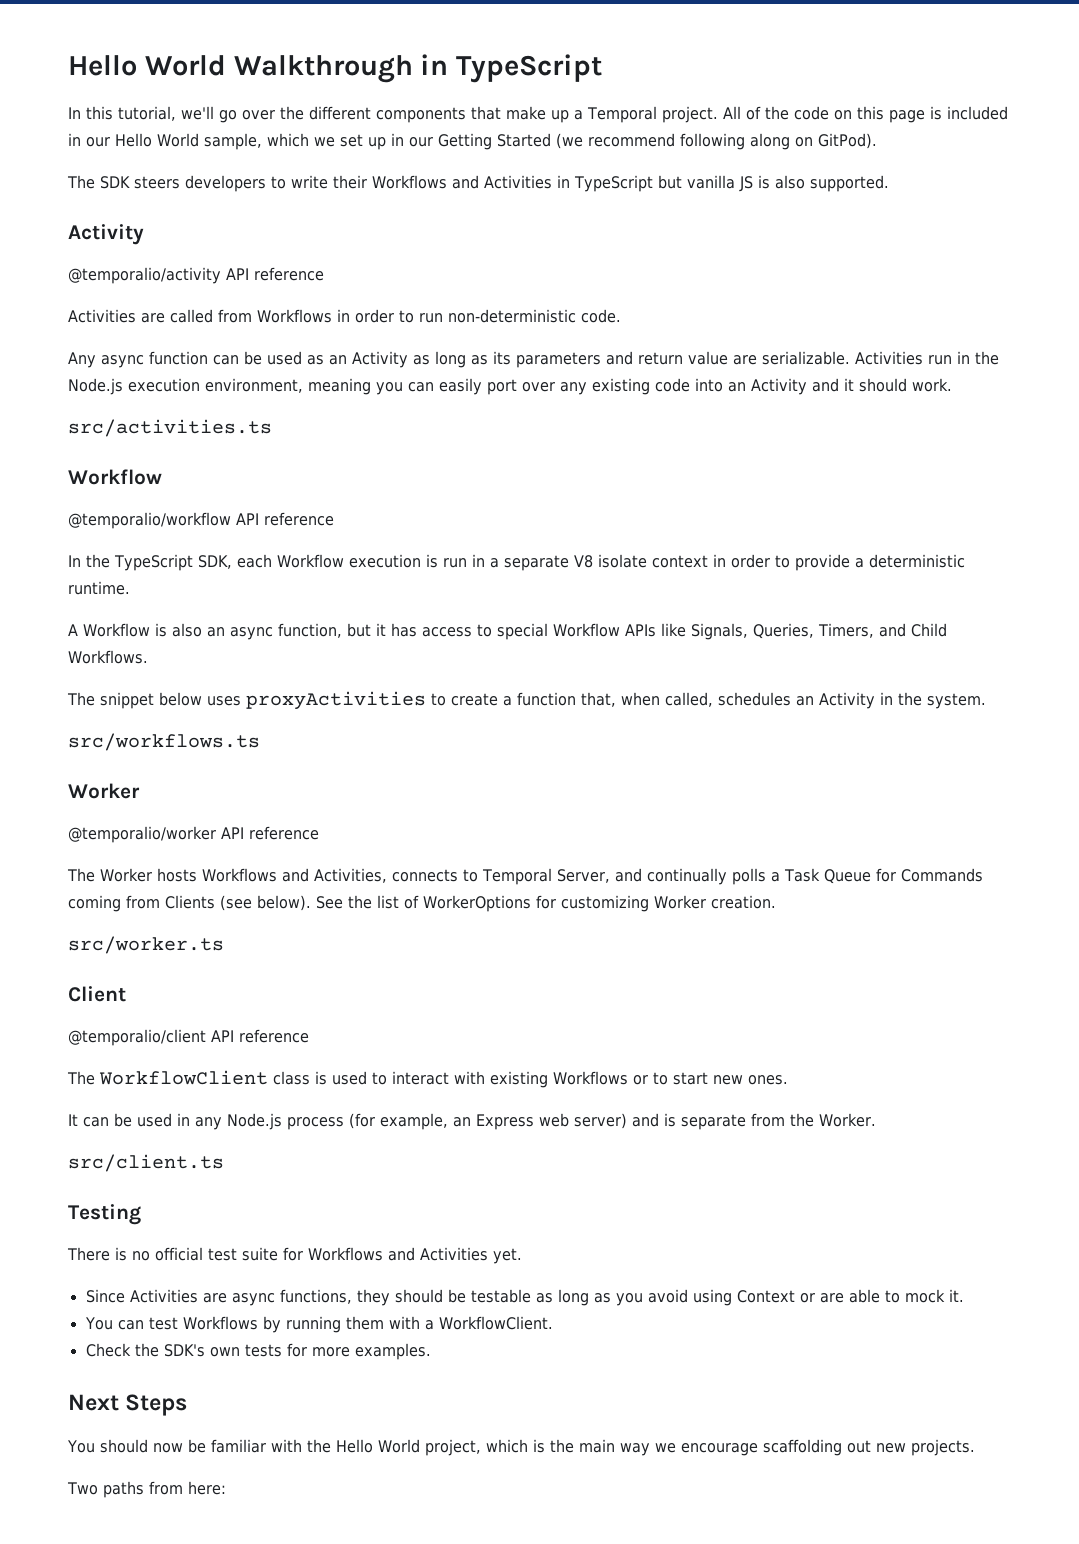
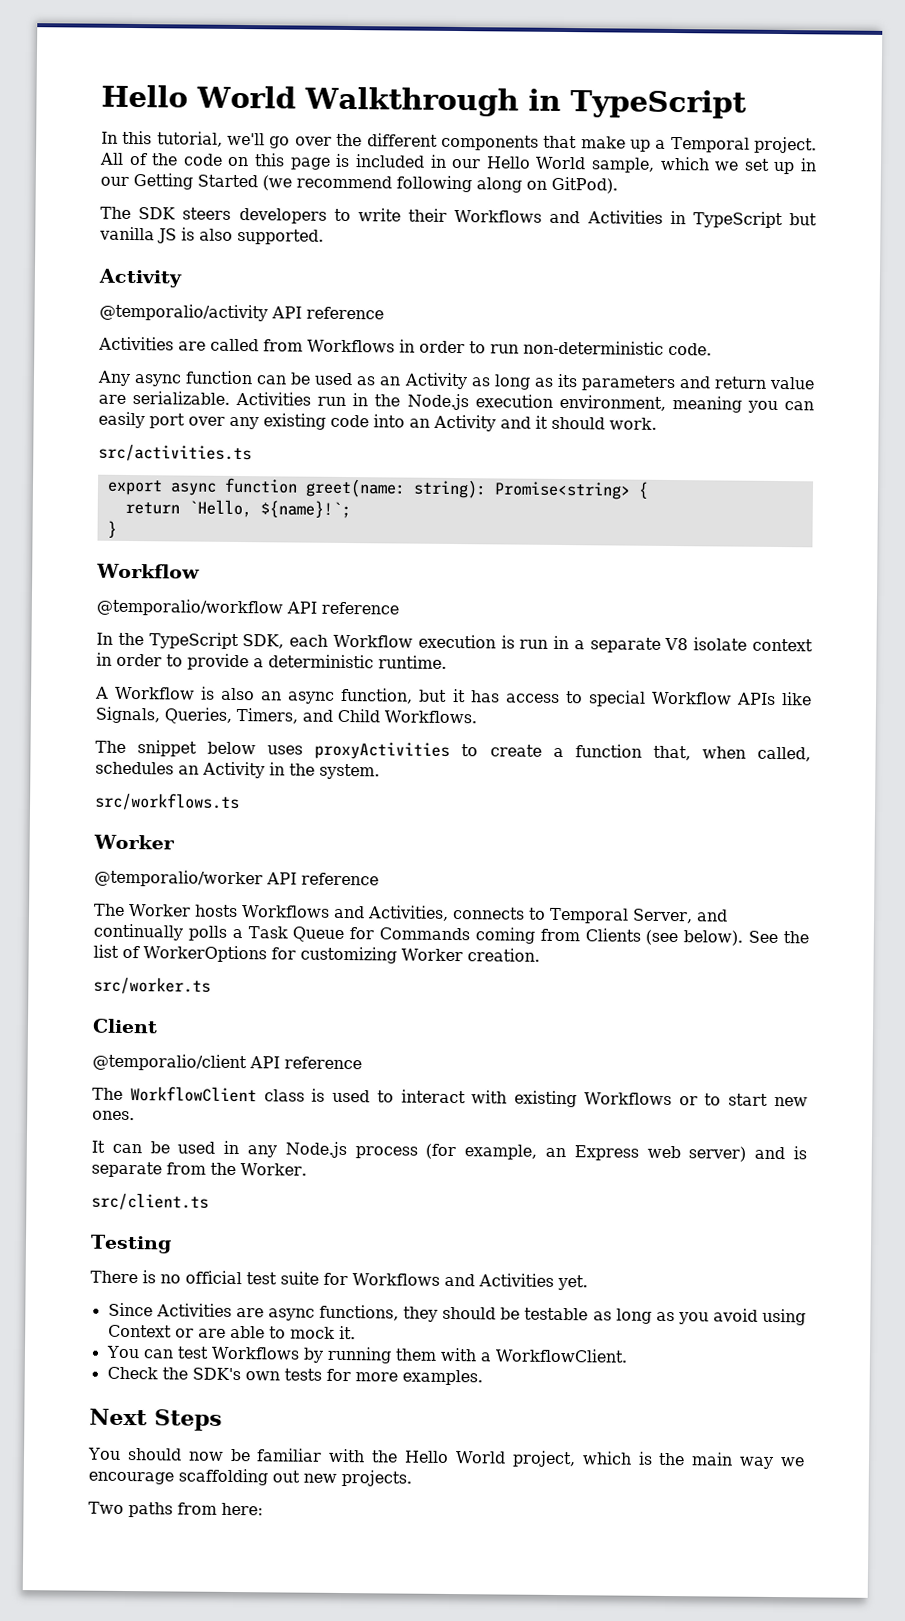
+ export async function greet(name: string): Promise<string> {
+ return `Hello, ${name}!`;
+ }

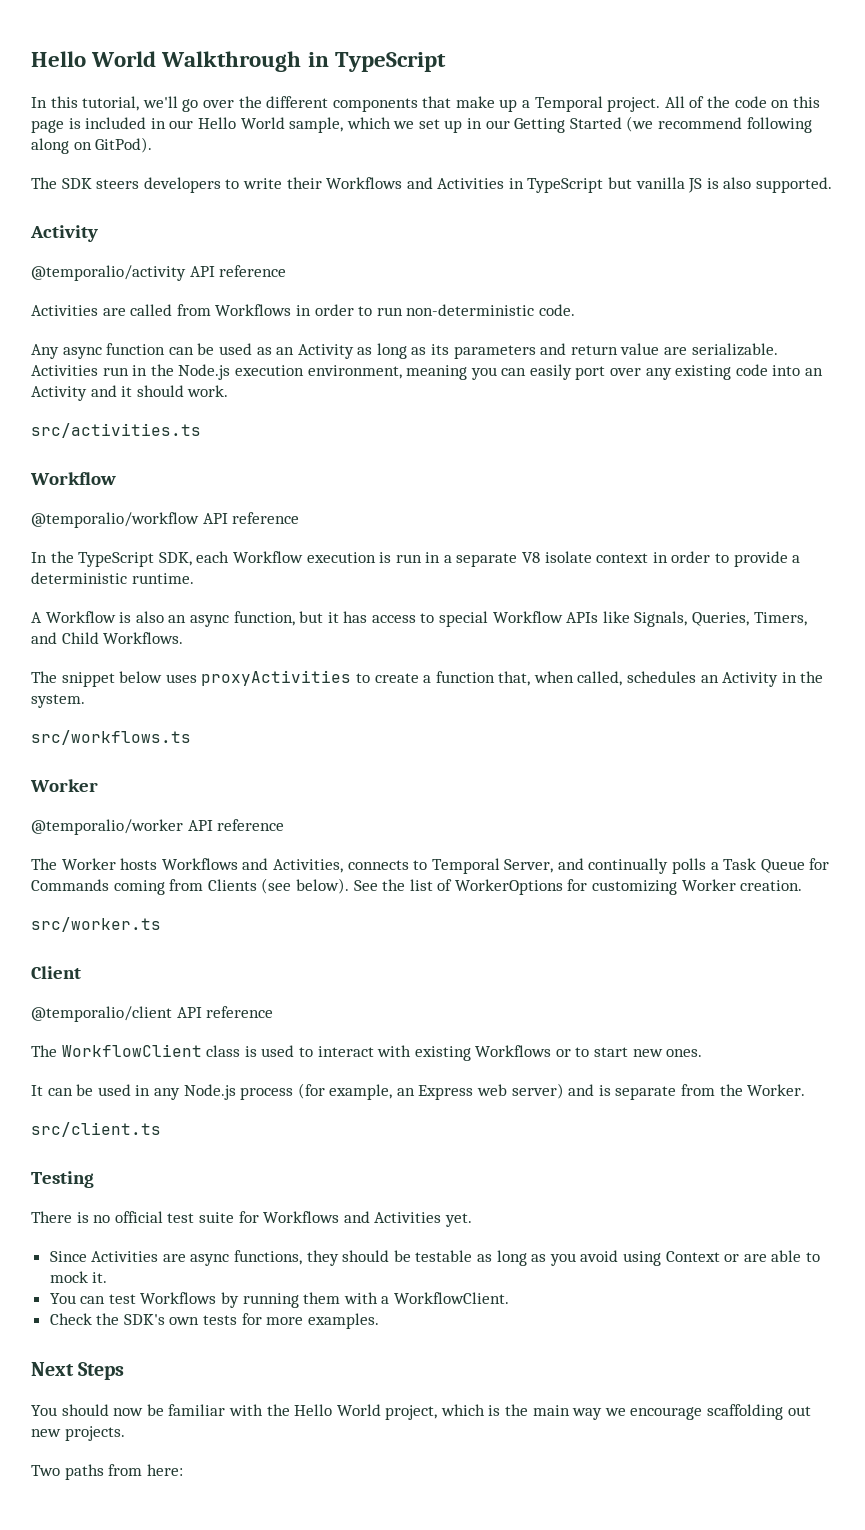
- export async function greet(name: string): Promise<string> {
- return `Hello, ${name}!`;
- }

